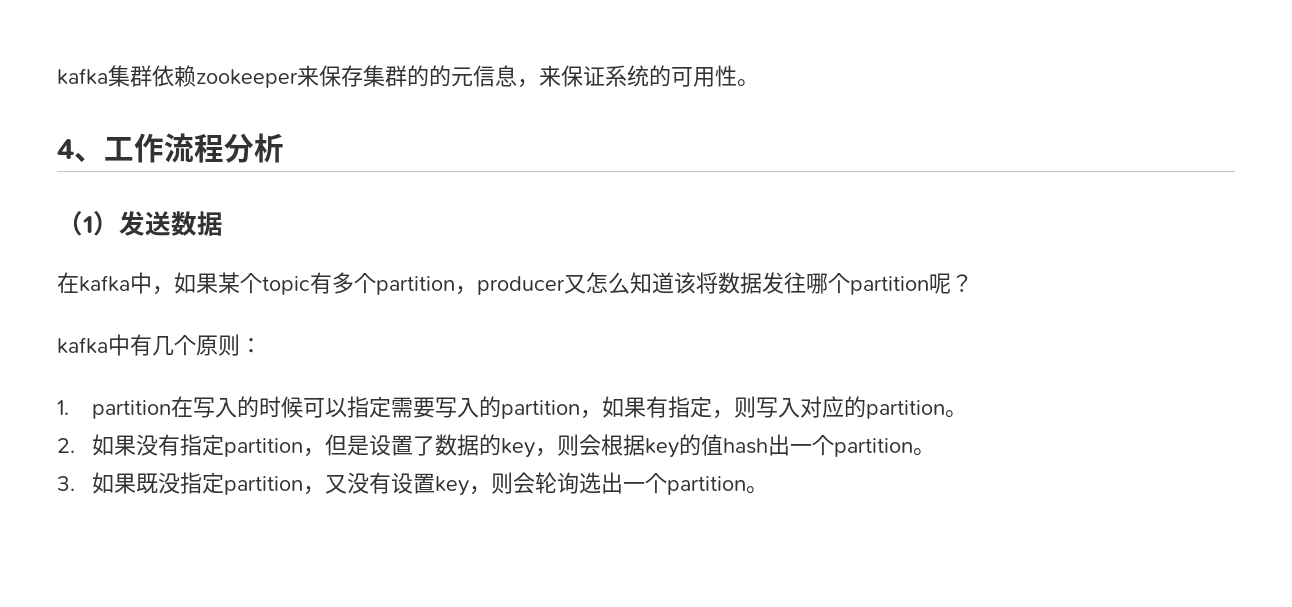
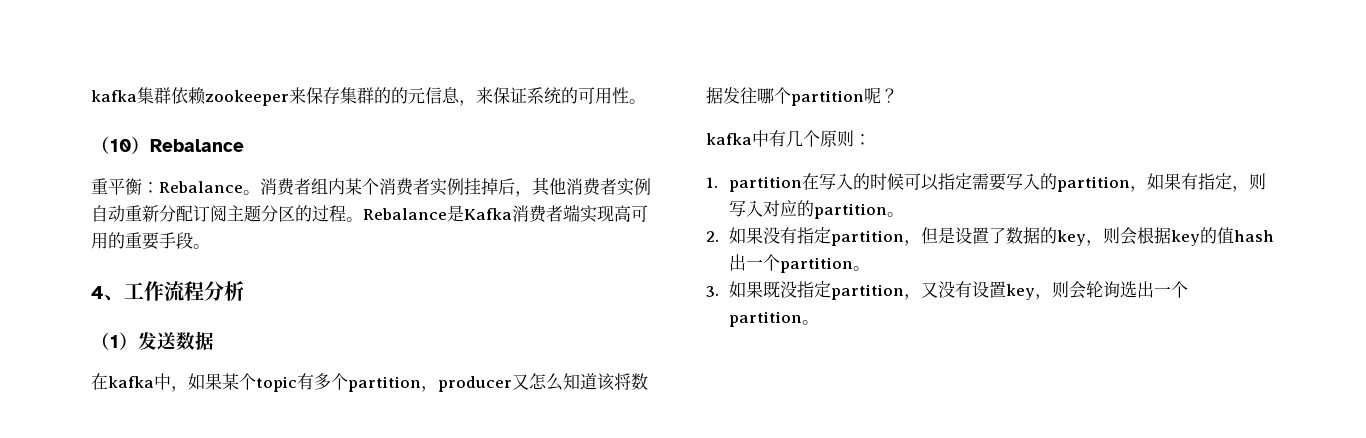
+ （10）Rebalance
+ 重平衡：Rebalance。消费者组内某个消费者实例挂掉后，其他消费者实例自动重新分配订阅主题分区的过程。Rebalance是Kafka消费者端实现高可用的重要手段。

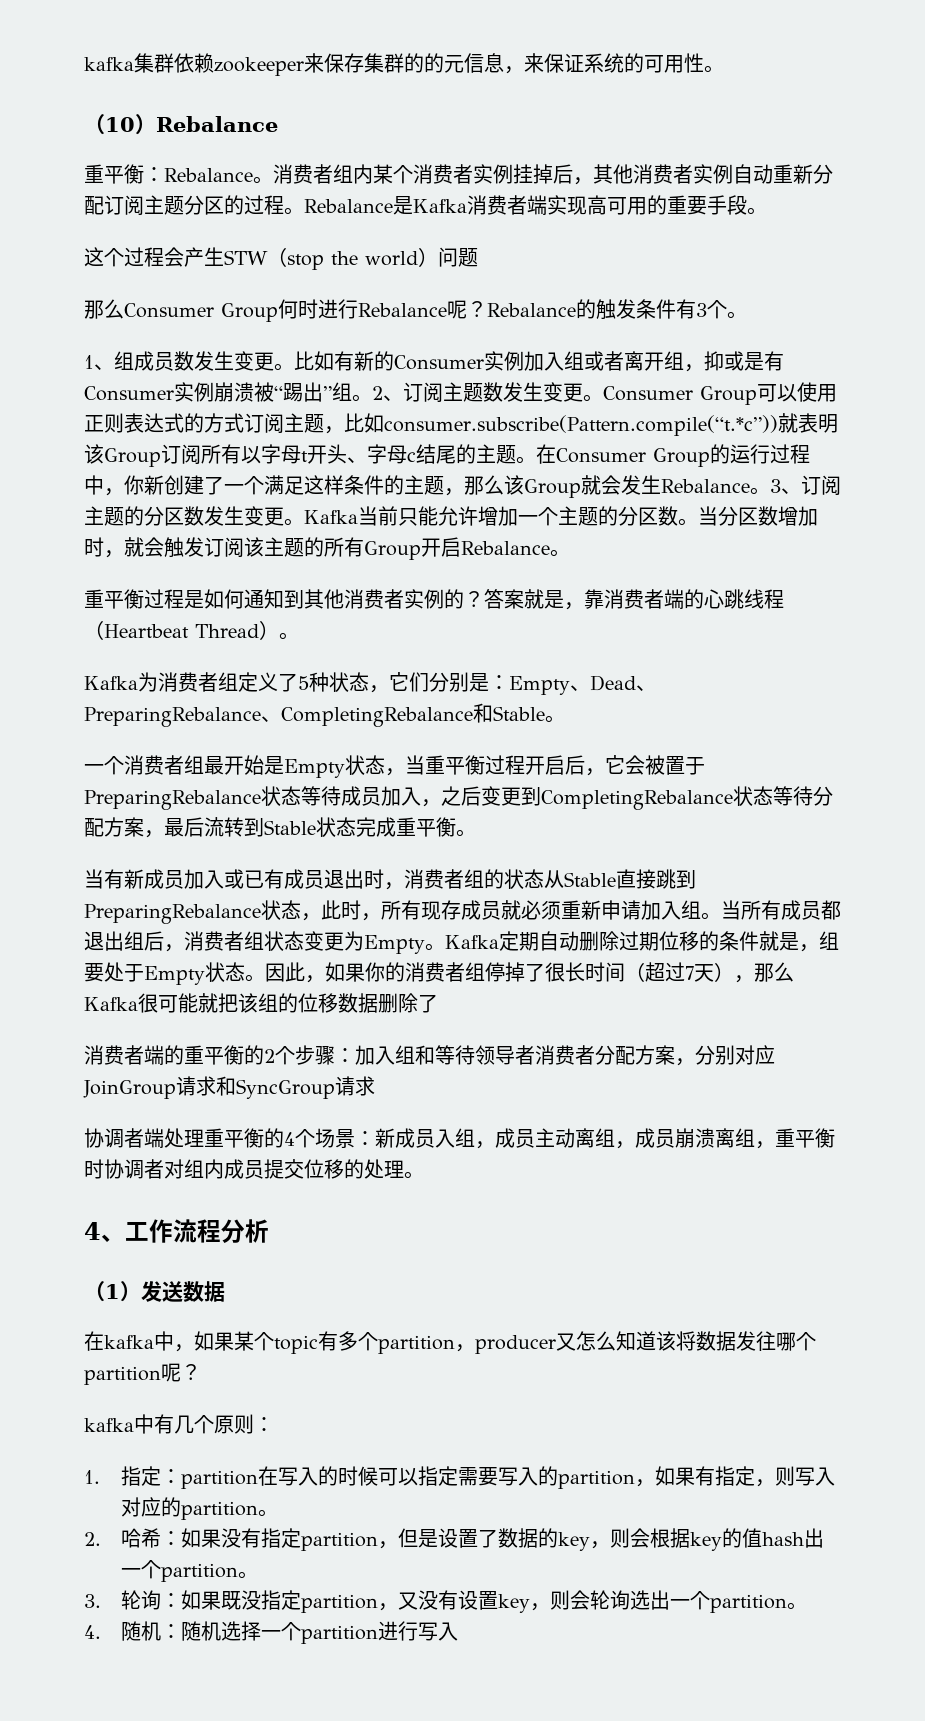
+ 这个过程会产生STW（stop the world）问题
+ 那么Consumer Group何时进行Rebalance呢？Rebalance的触发条件有3个。
+ 1、组成员数发生变更。比如有新的Consumer实例加入组或者离开组，抑或是有Consumer实例崩溃被“踢出”组。2、订阅主题数发生变更。Consumer Group可以使用正则表达式的方式订阅主题，比如consumer.subscribe(Pattern.compile(“t.*c”))就表明该Group订阅所有以字母t开头、字母c结尾的主题。在Consumer Group的运行过程中，你新创建了一个满足这样条件的主题，那么该Group就会发生Rebalance。3、订阅主题的分区数发生变更。Kafka当前只能允许增加一个主题的分区数。当分区数增加时，就会触发订阅该主题的所有Group开启Rebalance。
+ 重平衡过程是如何通知到其他消费者实例的？答案就是，靠消费者端的心跳线程（Heartbeat Thread）。
+ Kafka为消费者组定义了5种状态，它们分别是：Empty、Dead、PreparingRebalance、CompletingRebalance和Stable。
+ 一个消费者组最开始是Empty状态，当重平衡过程开启后，它会被置于PreparingRebalance状态等待成员加入，之后变更到CompletingRebalance状态等待分配方案，最后流转到Stable状态完成重平衡。
+ 当有新成员加入或已有成员退出时，消费者组的状态从Stable直接跳到PreparingRebalance状态，此时，所有现存成员就必须重新申请加入组。当所有成员都退出组后，消费者组状态变更为Empty。Kafka定期自动删除过期位移的条件就是，组要处于Empty状态。因此，如果你的消费者组停掉了很长时间（超过7天），那么Kafka很可能就把该组的位移数据删除了
+ 消费者端的重平衡的2个步骤：加入组和等待领导者消费者分配方案，分别对应JoinGroup请求和SyncGroup请求
+ 协调者端处理重平衡的4个场景：新成员入组，成员主动离组，成员崩溃离组，重平衡时协调者对组内成员提交位移的处理。
- 1. partition在写入的时候可以指定需要写入的partition，如果有指定，则写入对应的partition。
+ 1.指定：partition在写入的时候可以指定需要写入的partition，如果有指定，则写入对应的partition。
- 2.如果没有指定partition，但是设置了数据的key，则会根据key的值hash出一个partition。
+ 2.哈希：如果没有指定partition，但是设置了数据的key，则会根据key的值hash出一个partition。
- 3.如果既没指定partition，又没有设置key，则会轮询选出一个partition。
+ 3.轮询：如果既没指定partition，又没有设置key，则会轮询选出一个partition。
+ 4.随机：随机选择一个partition进行写入

